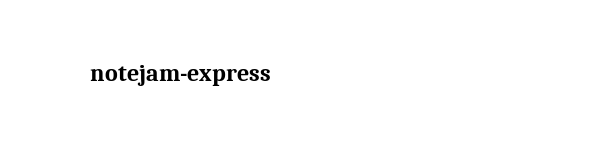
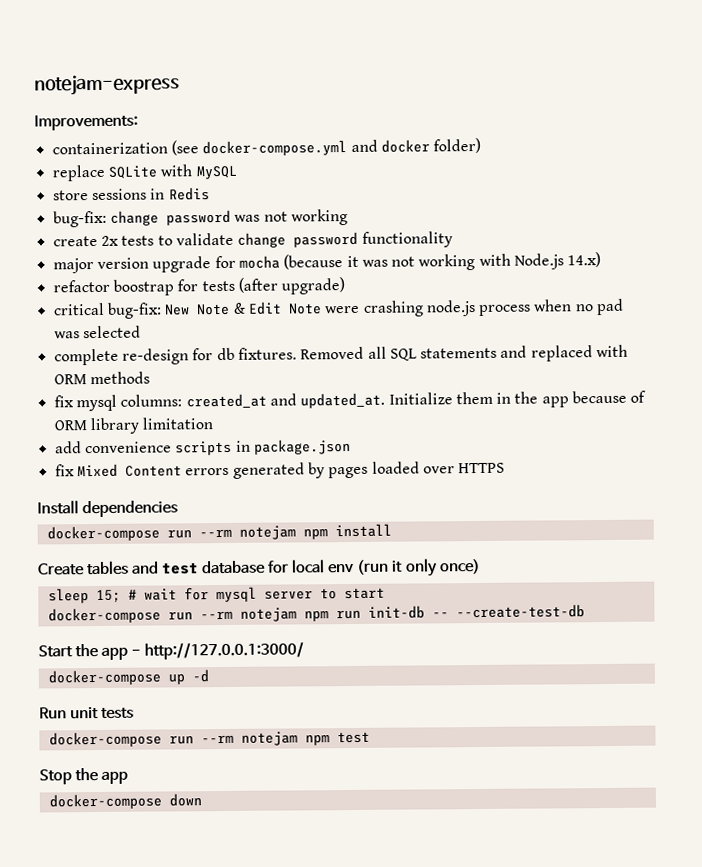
+ Improvements:
+ containerization (see docker-compose.yml and docker folder)
+ replace SQLite with MySQL
+ store sessions in Redis
+ bug-fix: change password was not working
+ create 2x tests to validate change password functionality
+ major version upgrade for mocha (because it was not working with Node.js 14.x)
+ refactor boostrap for tests (after upgrade)
+ critical bug-fix: New Note & Edit Note were crashing node.js process when no pad was selected
+ complete re-design for db fixtures. Removed all SQL statements and replaced with ORM methods
+ fix mysql columns: created_at and updated_at. Initialize them in the app because of ORM library limitation
+ add convenience scripts in package.json
+ fix Mixed Content errors generated by pages loaded over HTTPS
+ Install dependencies
+ docker-compose run --rm notejam npm install
+ Create tables and test database for local env (run it only once)
+ sleep 15; # wait for mysql server to start
+ docker-compose run --rm notejam npm run init-db -- --create-test-db
+ Start the app - http://127.0.0.1:3000/
+ docker-compose up -d
+ Run unit tests
+ docker-compose run --rm notejam npm test
+ Stop the app
+ docker-compose down

